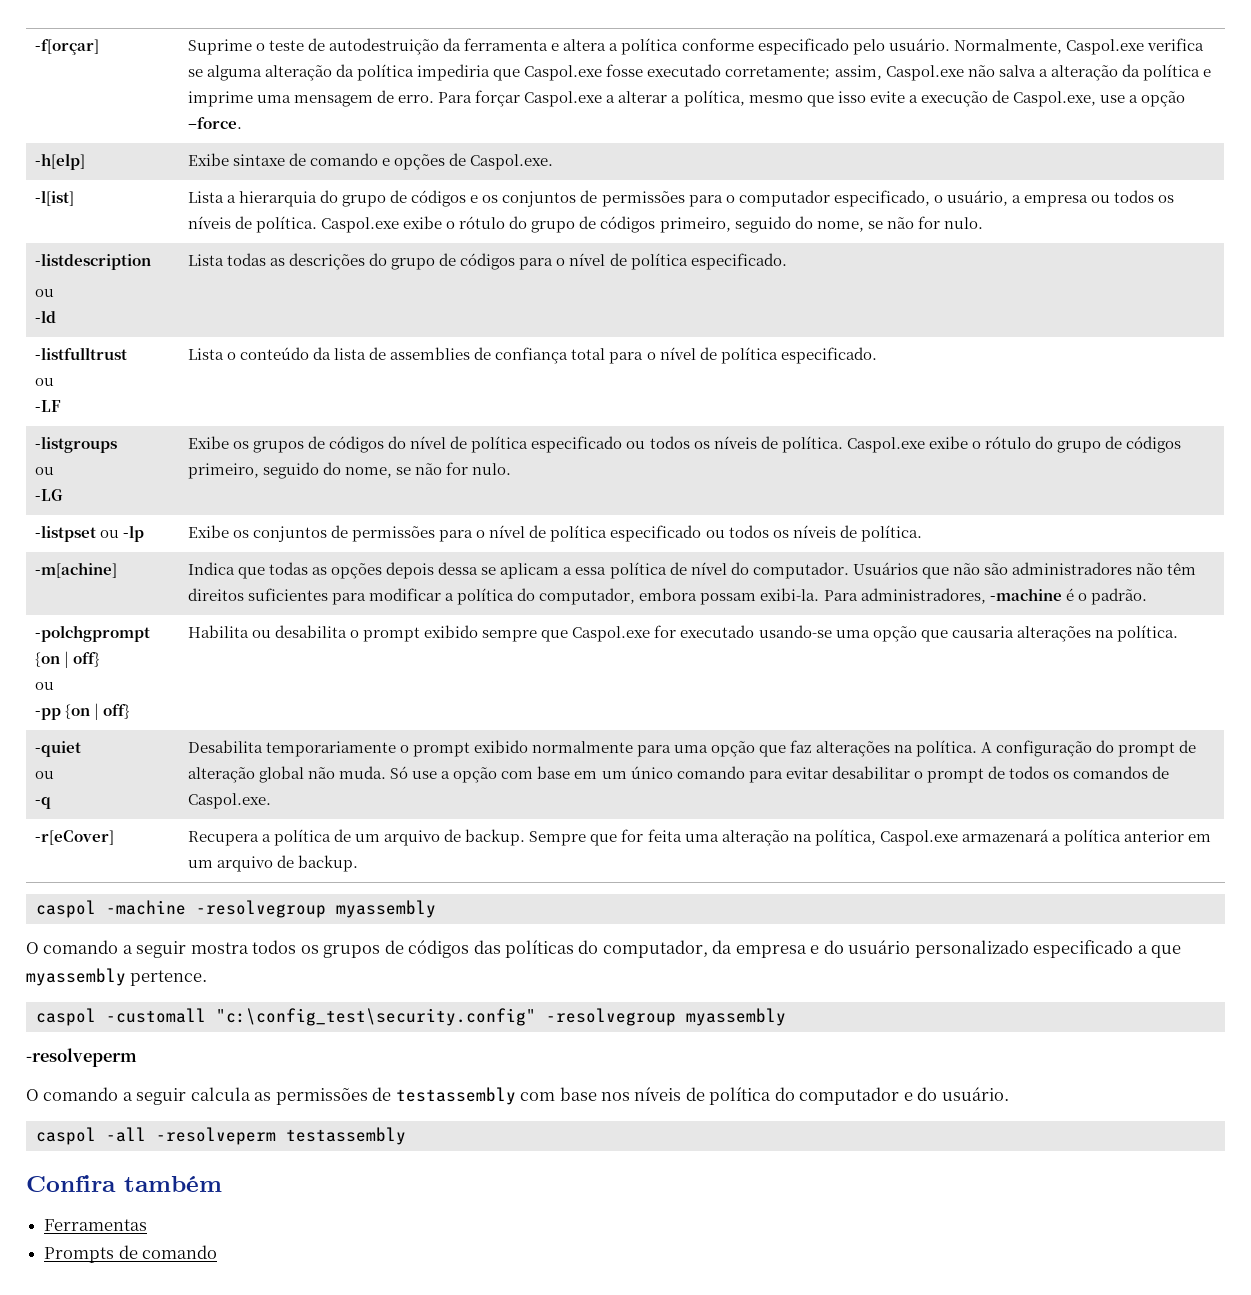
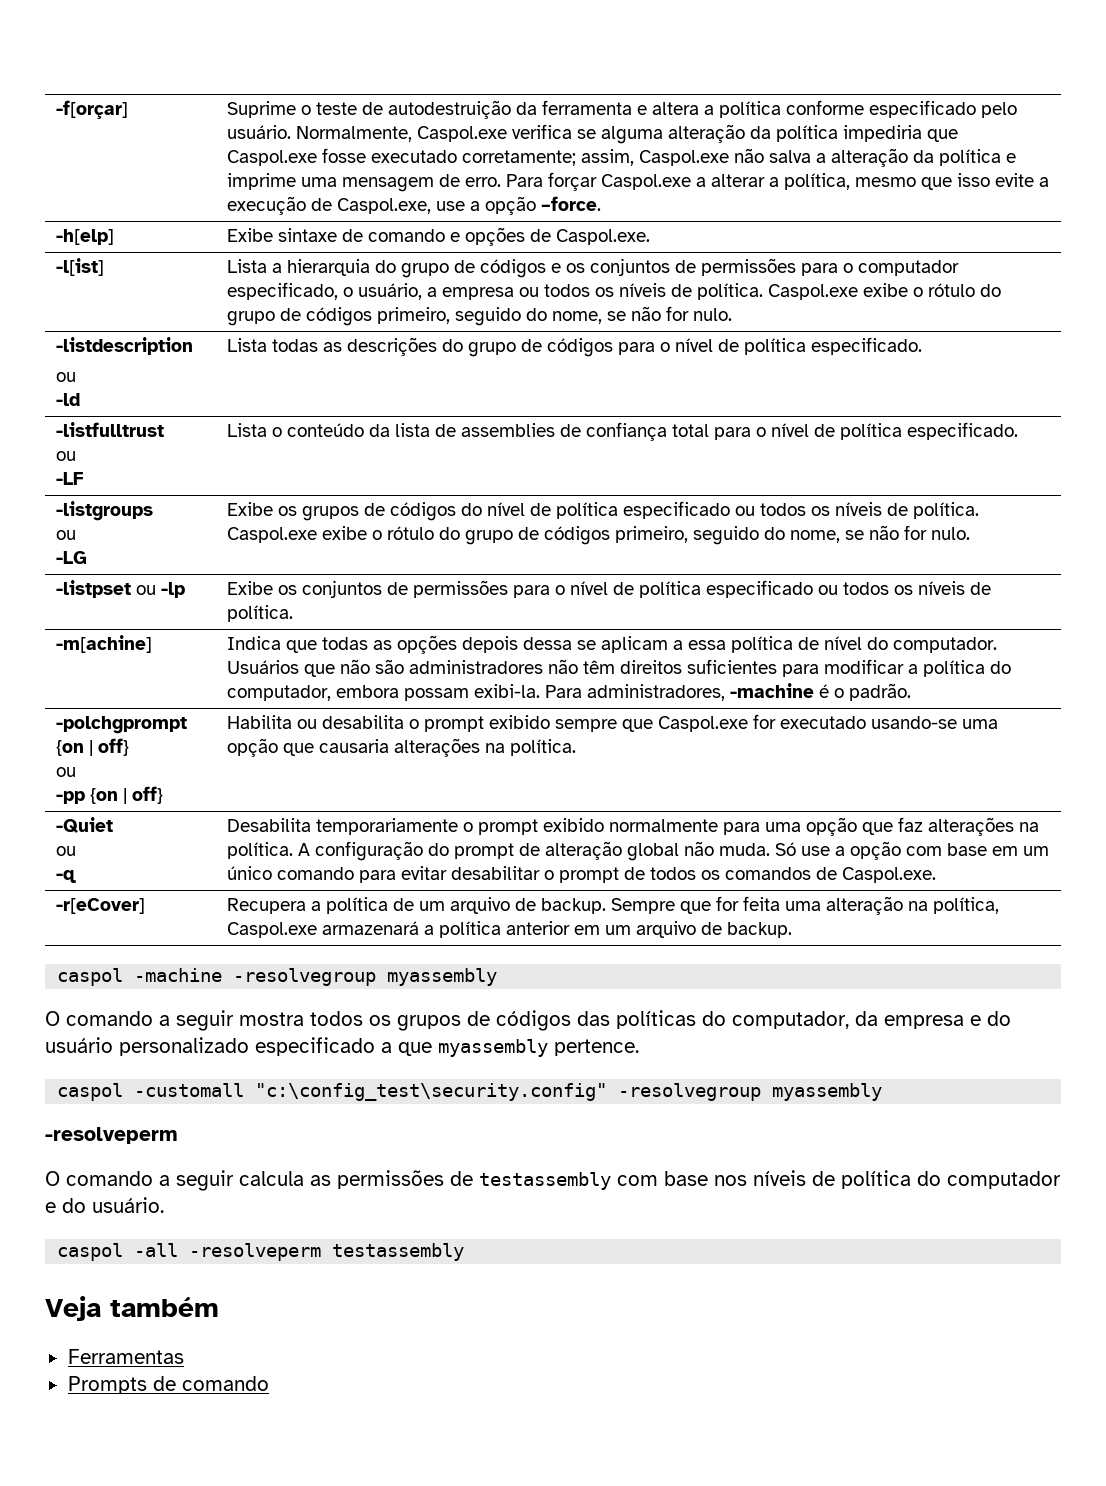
- -quiet
+ -Quiet
- Confira também
+ Veja também

